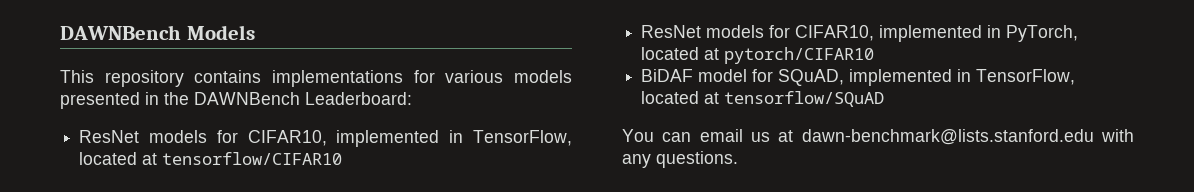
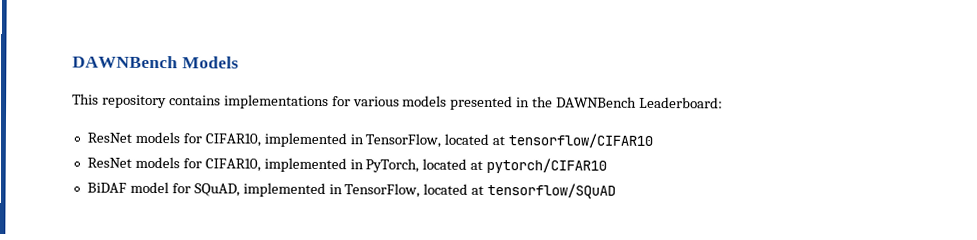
- You can email us at dawn-benchmark@lists.stanford.edu with any questions.

